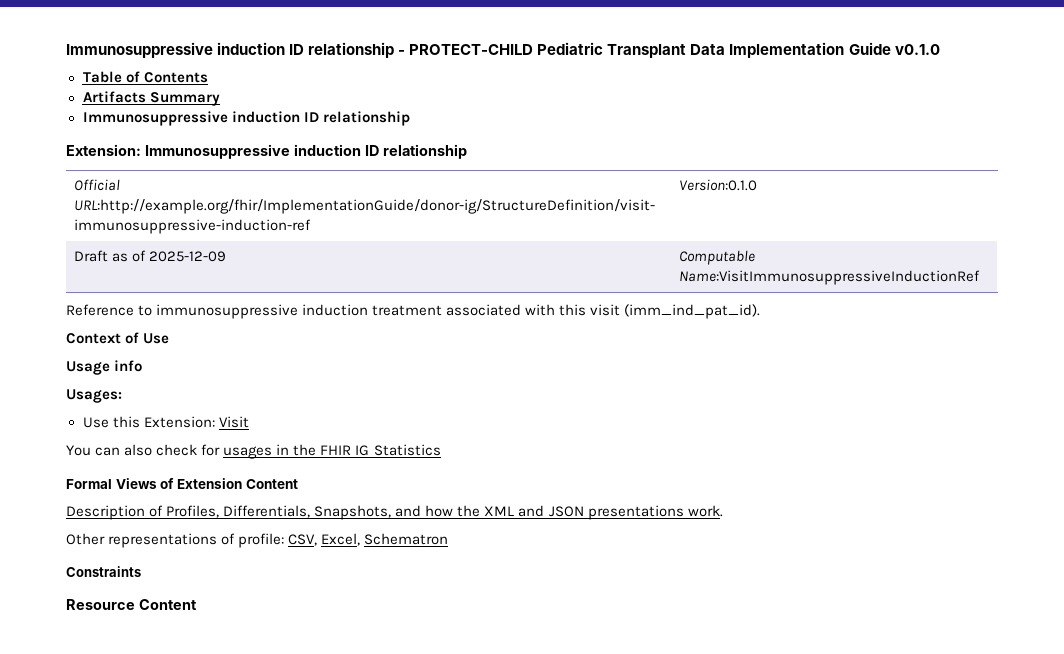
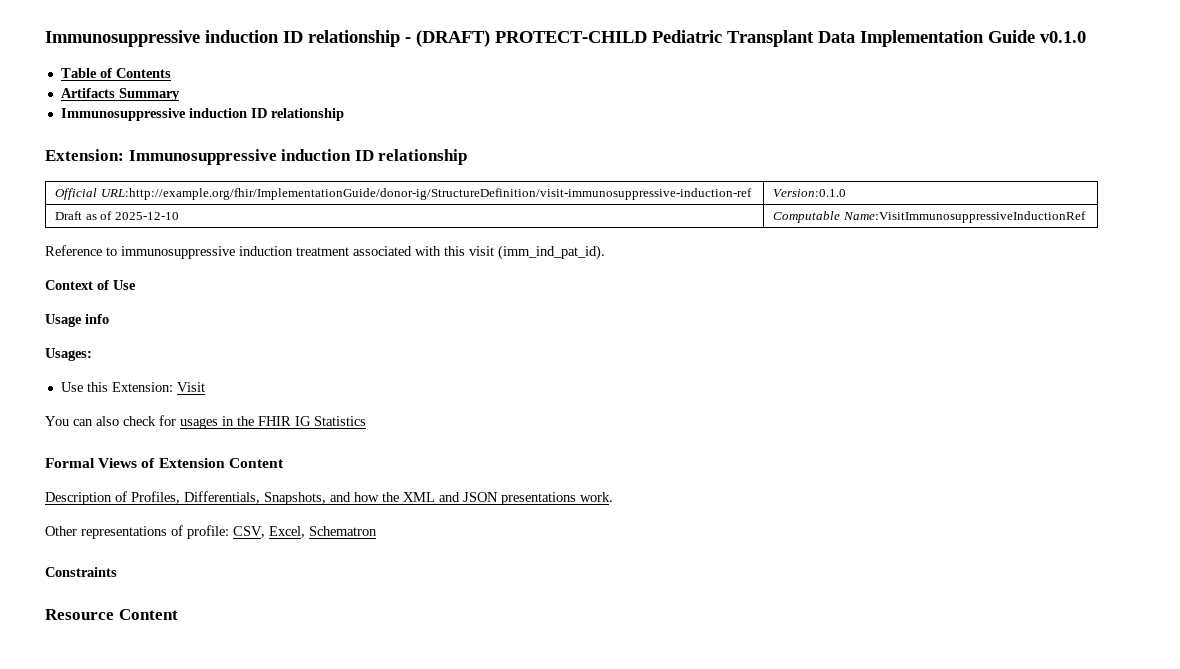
- Immunosuppressive induction ID relationship - PROTECT-CHILD Pediatric Transplant Data Implementation Guide v0.1.0
+ Immunosuppressive induction ID relationship - (DRAFT) PROTECT-CHILD Pediatric Transplant Data Implementation Guide v0.1.0
- Draft as of 2025-12-09 | Computable Name:VisitImmunosuppressiveInductionRef
+ Draft as of 2025-12-10 | Computable Name:VisitImmunosuppressiveInductionRef

